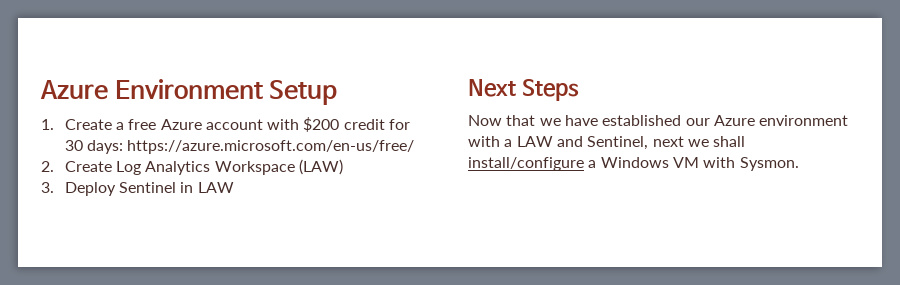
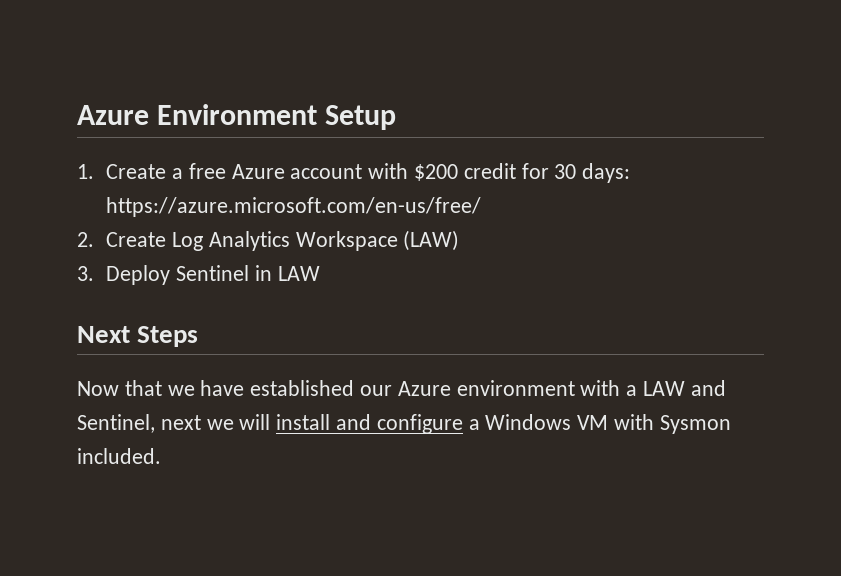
- Now that we have established our Azure environment with a LAW and Sentinel, next we shall install/configure a Windows VM with Sysmon.
+ Now that we have established our Azure environment with a LAW and Sentinel, next we will install and configure a Windows VM with Sysmon included.

